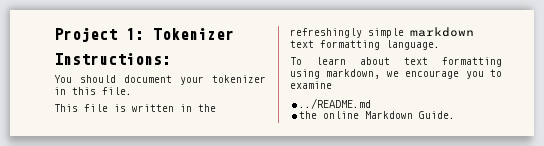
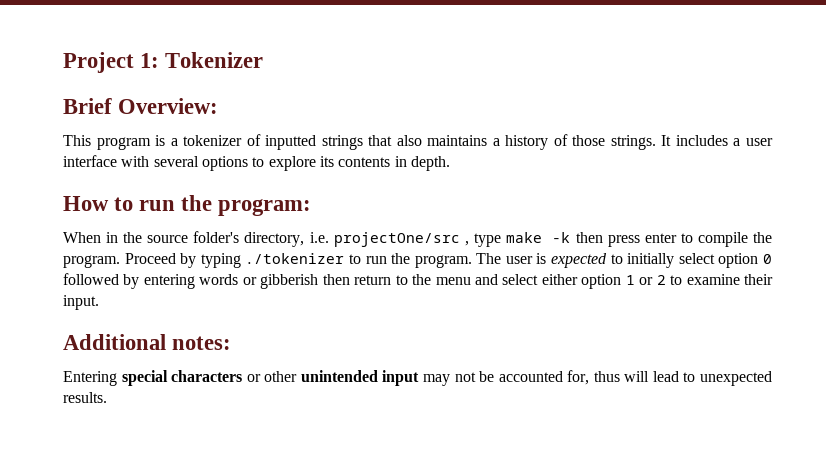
- Instructions:
- You should document your tokenizer in this file.
- This file is written in the refreshingly simple markdown text formatting language.
- To learn about text formatting using markdown, we encourage you to examine
- ../README.md
- the online Markdown Guide.
+ Brief Overview:
+ This program is a tokenizer of inputted strings that also maintains a history of those strings. It includes a user interface with several options to explore its contents in depth.
+ How to run the program:
+ When in the source folder's directory, i.e. projectOne/src , type make -k then press enter to compile the program. Proceed by typing ./tokenizer to run the program. The user is expected to initially select option 0 followed by entering words or gibberish then return to the menu and select either option 1 or 2 to examine their input.
+ Additional notes:
+ Entering special characters or other unintended input may not be accounted for, thus will lead to unexpected results.

